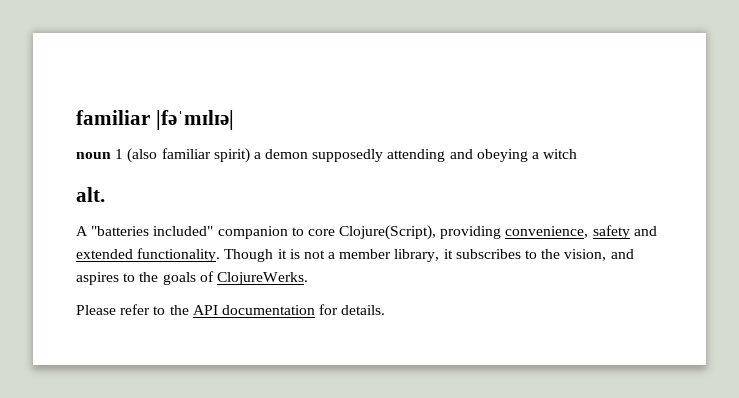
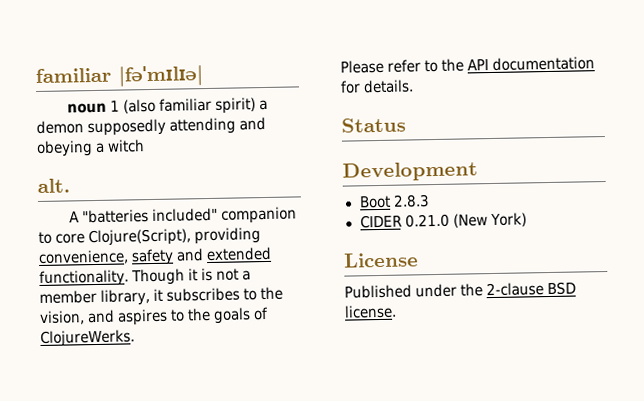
+ Status
+ Development
+ Boot 2.8.3
+ CIDER 0.21.0 (New York)
+ License
+ Published under the 2-clause BSD license.

